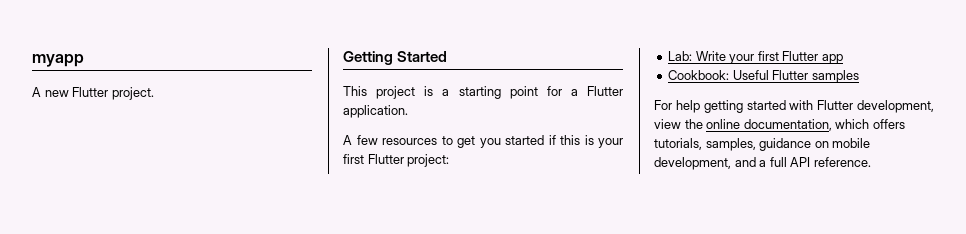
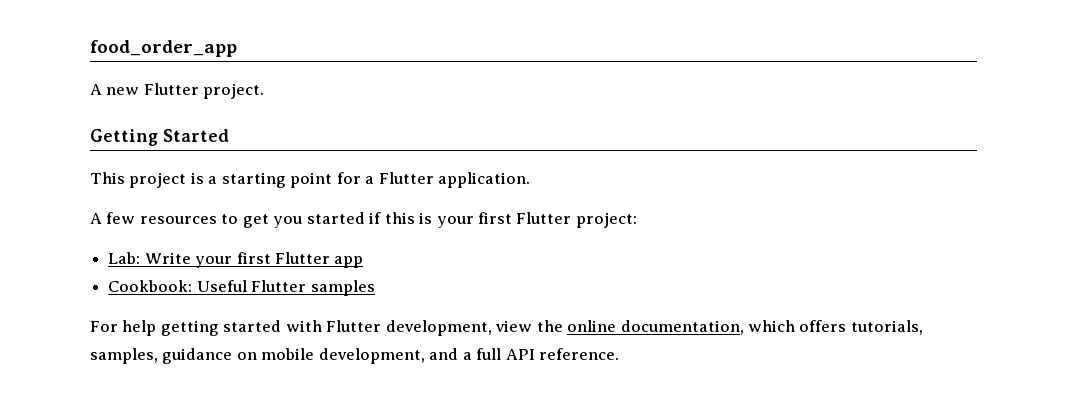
- myapp
+ food_order_app

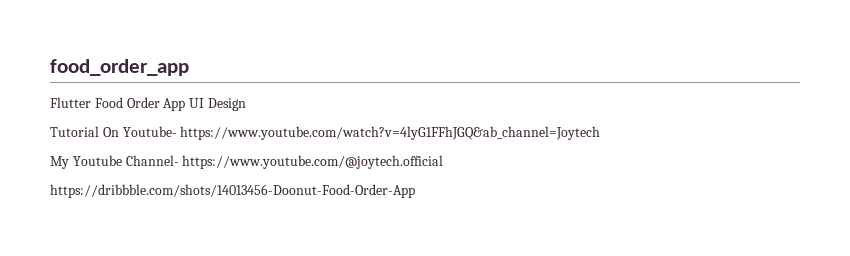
- A new Flutter project.
- Getting Started
- This project is a starting point for a Flutter application.
- A few resources to get you started if this is your first Flutter project:
- Lab: Write your first Flutter app
- Cookbook: Useful Flutter samples
- For help getting started with Flutter development, view the online documentation, which offers tutorials, samples, guidance on mobile development, and a full API reference.
+ Flutter Food Order App UI Design
+ Tutorial On Youtube- https://www.youtube.com/watch?v=4lyG1FFhJGQ&ab_channel=Joytech
+ My Youtube Channel- https://www.youtube.com/@joytech.official
+ https://dribbble.com/shots/14013456-Doonut-Food-Order-App

